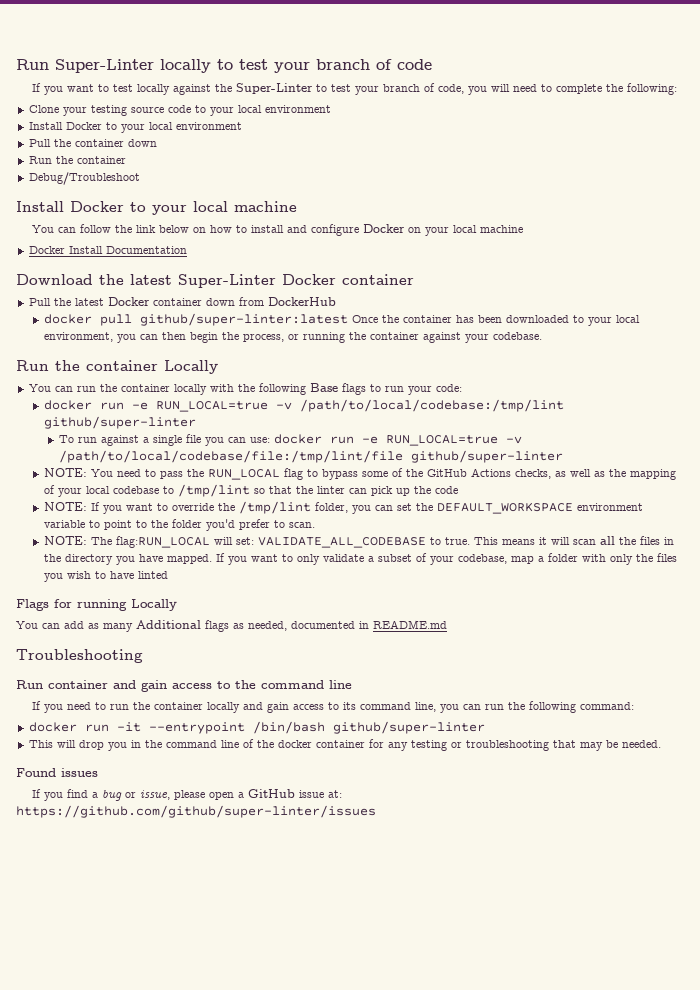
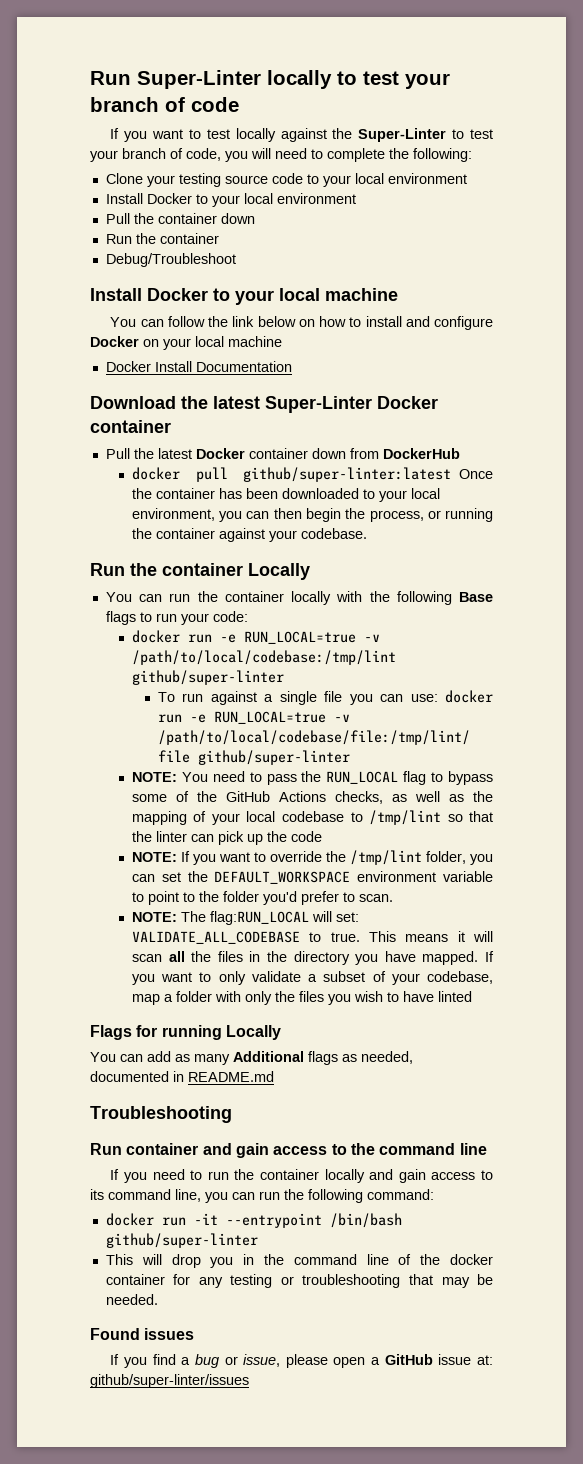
- If you find a bug or issue, please open a GitHub issue at: https://github.com/github/super-linter/issues
+ If you find a bug or issue, please open a GitHub issue at: github/super-linter/issues

